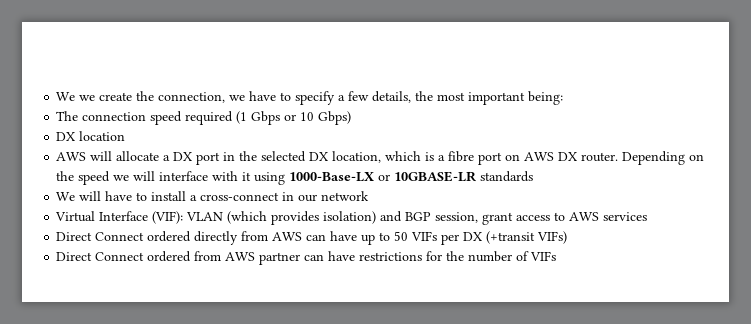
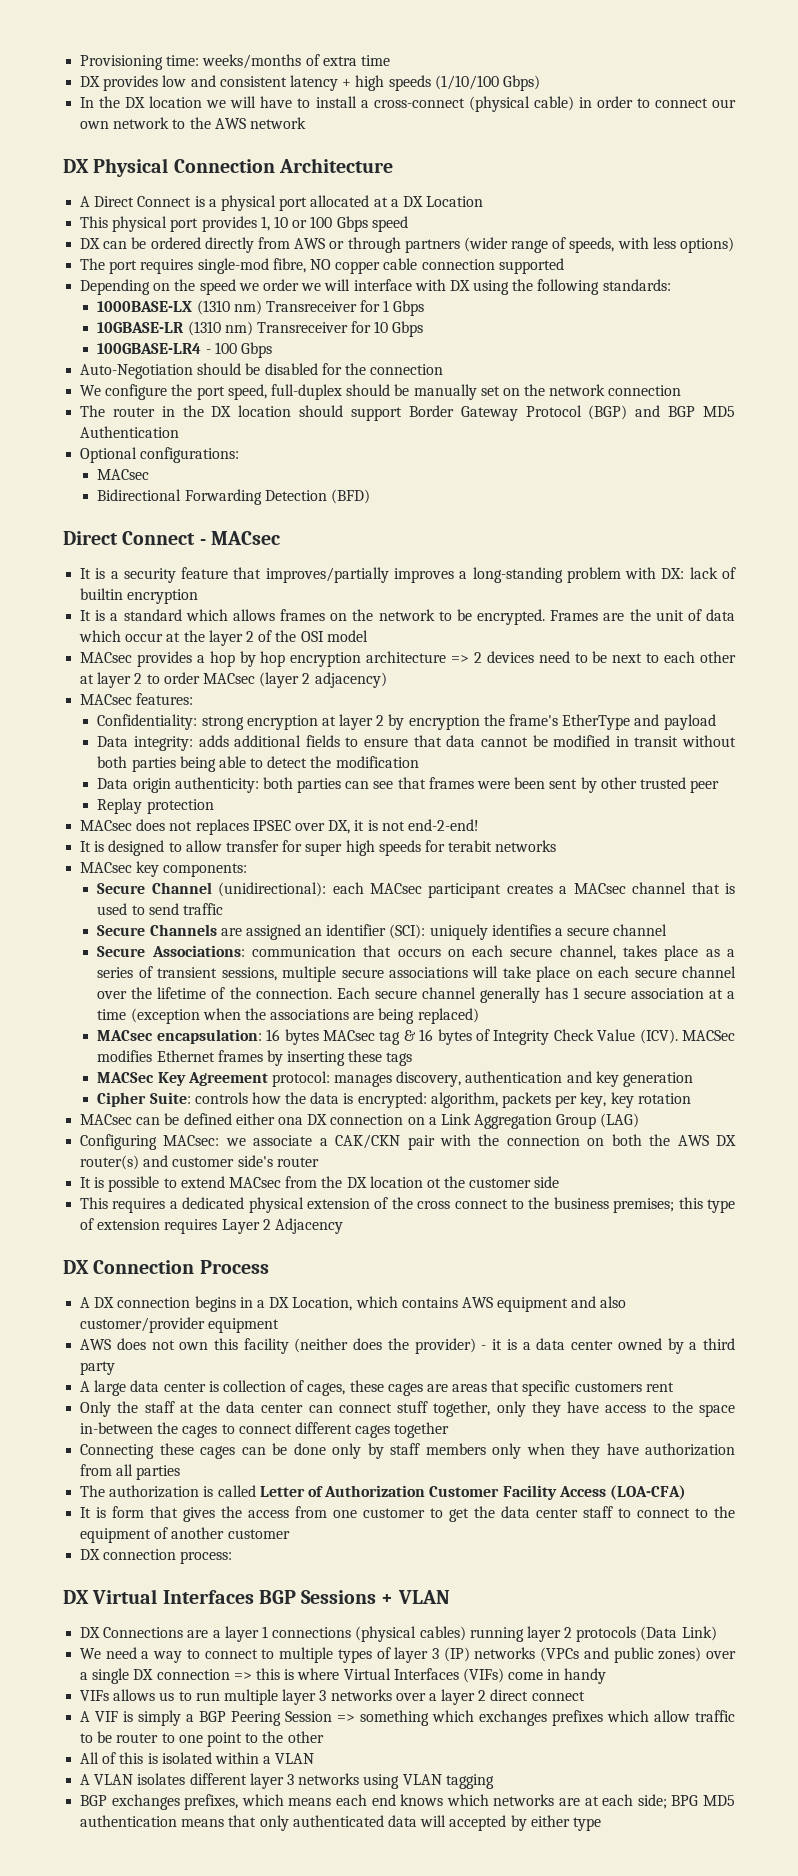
- We we create the connection, we have to specify a few details, the most important being:
- The connection speed required (1 Gbps or 10 Gbps)
+ Provisioning time: weeks/months of extra time
+ DX provides low and consistent latency + high speeds (1/10/100 Gbps)
- DX location
- AWS will allocate a DX port in the selected DX location, which is a fibre port on AWS DX router. Depending on the speed we will interface with it using 1000-Base-LX or 10GBASE-LR standards
- We will have to install a cross-connect in our network
- Virtual Interface (VIF): VLAN (which provides isolation) and BGP session, grant access to AWS services
- Direct Connect ordered directly from AWS can have up to 50 VIFs per DX (+transit VIFs)
- Direct Connect ordered from AWS partner can have restrictions for the number of VIFs
+ In the DX location we will have to install a cross-connect (physical cable) in order to connect our own network to the AWS network
+ DX Physical Connection Architecture
+ A Direct Connect is a physical port allocated at a DX Location
+ This physical port provides 1, 10 or 100 Gbps speed
+ DX can be ordered directly from AWS or through partners (wider range of speeds, with less options)
+ The port requires single-mod fibre, NO copper cable connection supported
+ Depending on the speed we order we will interface with DX using the following standards:
+ 1000BASE-LX (1310 nm) Transreceiver for 1 Gbps
+ 10GBASE-LR (1310 nm) Transreceiver for 10 Gbps
+ 100GBASE-LR4 - 100 Gbps
+ Auto-Negotiation should be disabled for the connection
+ We configure the port speed, full-duplex should be manually set on the network connection
+ The router in the DX location should support Border Gateway Protocol (BGP) and BGP MD5 Authentication
+ Optional configurations:
+ MACsec
+ Bidirectional Forwarding Detection (BFD)
+ Direct Connect - MACsec
+ It is a security feature that improves/partially improves a long-standing problem with DX: lack of builtin encryption
+ It is a standard which allows frames on the network to be encrypted. Frames are the unit of data which occur at the layer 2 of the OSI model
+ MACsec provides a hop by hop encryption architecture => 2 devices need to be next to each other at layer 2 to order MACsec (layer 2 adjacency)
+ MACsec features:
+ Confidentiality: strong encryption at layer 2 by encryption the frame's EtherType and payload
+ Data integrity: adds additional fields to ensure that data cannot be modified in transit without both parties being able to detect the modification
+ Data origin authenticity: both parties can see that frames were been sent by other trusted peer
+ Replay protection
+ MACsec does not replaces IPSEC over DX, it is not end-2-end!
+ It is designed to allow transfer for super high speeds for terabit networks
+ MACsec key components:
+ Secure Channel (unidirectional): each MACsec participant creates a MACsec channel that is used to send traffic
+ Secure Channels are assigned an identifier (SCI): uniquely identifies a secure channel
+ Secure Associations: communication that occurs on each secure channel, takes place as a series of transient sessions, multiple secure associations will take place on each secure channel over the lifetime of the connection. Each secure channel generally has 1 secure association at a time (exception when the associations are being replaced)
+ MACsec encapsulation: 16 bytes MACsec tag & 16 bytes of Integrity Check Value (ICV). MACSec modifies Ethernet frames by inserting these tags
+ MACSec Key Agreement protocol: manages discovery, authentication and key generation
+ Cipher Suite: controls how the data is encrypted: algorithm, packets per key, key rotation
+ MACsec can be defined either ona DX connection on a Link Aggregation Group (LAG)
+ Configuring MACsec: we associate a CAK/CKN pair with the connection on both the AWS DX router(s) and customer side's router
+ It is possible to extend MACsec from the DX location ot the customer side
+ This requires a dedicated physical extension of the cross connect to the business premises; this type of extension requires Layer 2 Adjacency
+ DX Connection Process
+ A DX connection begins in a DX Location, which contains AWS equipment and also customer/provider equipment
+ AWS does not own this facility (neither does the provider) - it is a data center owned by a third party
+ A large data center is collection of cages, these cages are areas that specific customers rent
+ Only the staff at the data center can connect stuff together, only they have access to the space in-between the cages to connect different cages together
+ Connecting these cages can be done only by staff members only when they have authorization from all parties
+ The authorization is called Letter of Authorization Customer Facility Access (LOA-CFA)
+ It is form that gives the access from one customer to get the data center staff to connect to the equipment of another customer
+ DX connection process:
+ DX Virtual Interfaces BGP Sessions + VLAN
+ DX Connections are a layer 1 connections (physical cables) running layer 2 protocols (Data Link)
+ We need a way to connect to multiple types of layer 3 (IP) networks (VPCs and public zones) over a single DX connection => this is where Virtual Interfaces (VIFs) come in handy
+ VIFs allows us to run multiple layer 3 networks over a layer 2 direct connect
+ A VIF is simply a BGP Peering Session => something which exchanges prefixes which allow traffic to be router to one point to the other
+ All of this is isolated within a VLAN
+ A VLAN isolates different layer 3 networks using VLAN tagging
+ BGP exchanges prefixes, which means each end knows which networks are at each side; BPG MD5 authentication means that only authenticated data will accepted by either type

